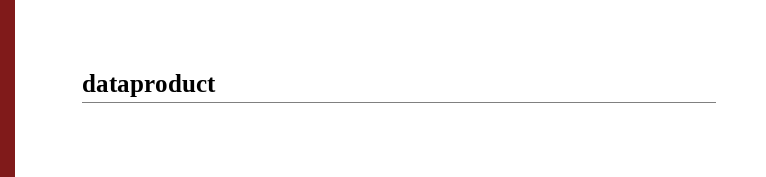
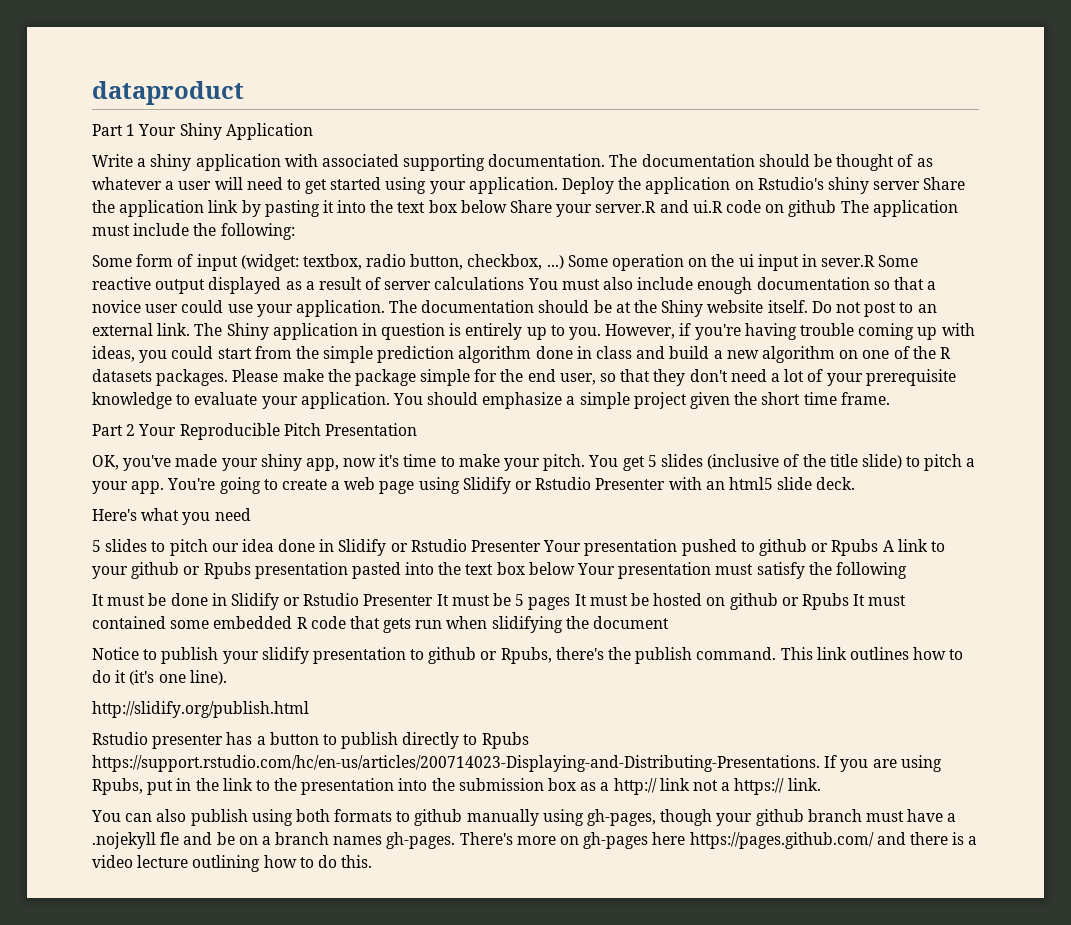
+ Part 1 Your Shiny Application
+ Write a shiny application with associated supporting documentation. The documentation should be thought of as whatever a user will need to get started using your application. Deploy the application on Rstudio's shiny server Share the application link by pasting it into the text box below Share your server.R and ui.R code on github The application must include the following:
+ Some form of input (widget: textbox, radio button, checkbox, ...) Some operation on the ui input in sever.R Some reactive output displayed as a result of server calculations You must also include enough documentation so that a novice user could use your application. The documentation should be at the Shiny website itself. Do not post to an external link. The Shiny application in question is entirely up to you. However, if you're having trouble coming up with ideas, you could start from the simple prediction algorithm done in class and build a new algorithm on one of the R datasets packages. Please make the package simple for the end user, so that they don't need a lot of your prerequisite knowledge to evaluate your application. You should emphasize a simple project given the short time frame.
+ Part 2 Your Reproducible Pitch Presentation
+ OK, you've made your shiny app, now it's time to make your pitch. You get 5 slides (inclusive of the title slide) to pitch a your app. You're going to create a web page using Slidify or Rstudio Presenter with an html5 slide deck.
+ Here's what you need
+ 5 slides to pitch our idea done in Slidify or Rstudio Presenter Your presentation pushed to github or Rpubs A link to your github or Rpubs presentation pasted into the text box below Your presentation must satisfy the following
+ It must be done in Slidify or Rstudio Presenter It must be 5 pages It must be hosted on github or Rpubs It must contained some embedded R code that gets run when slidifying the document
+ Notice to publish your slidify presentation to github or Rpubs, there's the publish command. This link outlines how to do it (it's one line).
+ http://slidify.org/publish.html
+ Rstudio presenter has a button to publish directly to Rpubs https://support.rstudio.com/hc/en-us/articles/200714023-Displaying-and-Distributing-Presentations. If you are using Rpubs, put in the link to the presentation into the submission box as a http:// link not a https:// link.
+ You can also publish using both formats to github manually using gh-pages, though your github branch must have a .nojekyll fle and be on a branch names gh-pages. There's more on gh-pages here https://pages.github.com/ and there is a video lecture outlining how to do this.

